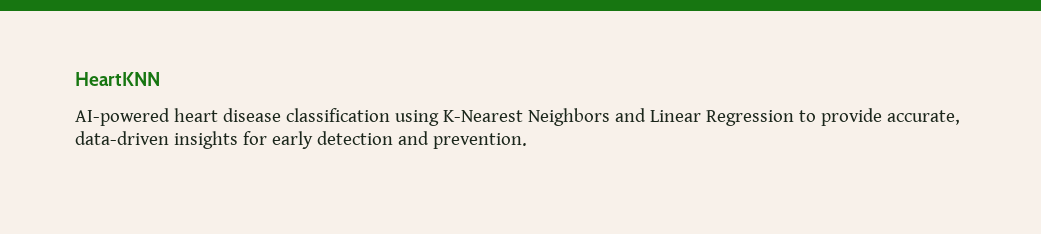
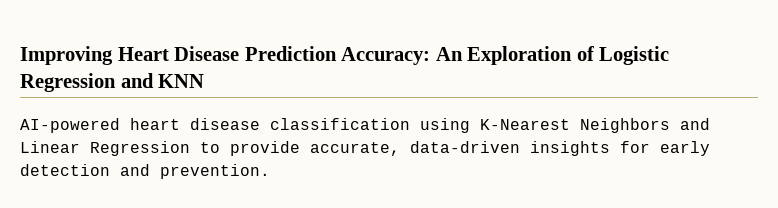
- HeartKNN
+ Improving Heart Disease Prediction Accuracy: An Exploration of Logistic Regression and KNN

